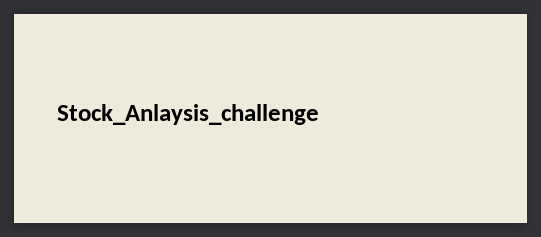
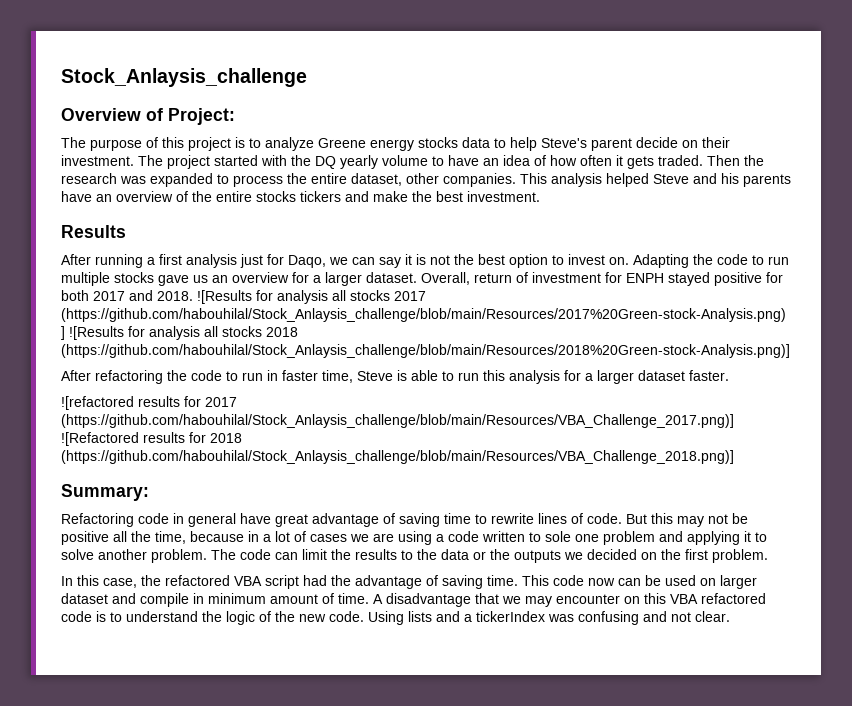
+ Overview of Project:
+ The purpose of this project is to analyze Greene energy stocks data to help Steve's parent decide on their investment. The project started with the DQ yearly volume to have an idea of how often it gets traded. Then the research was expanded to process the entire dataset, other companies. This analysis helped Steve and his parents have an overview of the entire stocks tickers and make the best investment.
+ Results
+ After running a first analysis just for Daqo, we can say it is not the best option to invest on. Adapting the code to run multiple stocks gave us an overview for a larger dataset. Overall, return of investment for ENPH stayed positive for both 2017 and 2018. ![Results for analysis all stocks 2017 (https://github.com/habouhilal/Stock_Anlaysis_challenge/blob/main/Resources/2017%20Green-stock-Analysis.png) ] ![Results for analysis all stocks 2018 (https://github.com/habouhilal/Stock_Anlaysis_challenge/blob/main/Resources/2018%20Green-stock-Analysis.png)]
+ After refactoring the code to run in faster time, Steve is able to run this analysis for a larger dataset faster.
+ ![refactored results for 2017 (https://github.com/habouhilal/Stock_Anlaysis_challenge/blob/main/Resources/VBA_Challenge_2017.png)] ![Refactored results for 2018 (https://github.com/habouhilal/Stock_Anlaysis_challenge/blob/main/Resources/VBA_Challenge_2018.png)]
+ Summary:
+ Refactoring code in general have great advantage of saving time to rewrite lines of code. But this may not be positive all the time, because in a lot of cases we are using a code written to sole one problem and applying it to solve another problem. The code can limit the results to the data or the outputs we decided on the first problem.
+ In this case, the refactored VBA script had the advantage of saving time. This code now can be used on larger dataset and compile in minimum amount of time. A disadvantage that we may encounter on this VBA refactored code is to understand the logic of the new code. Using lists and a tickerIndex was confusing and not clear.

